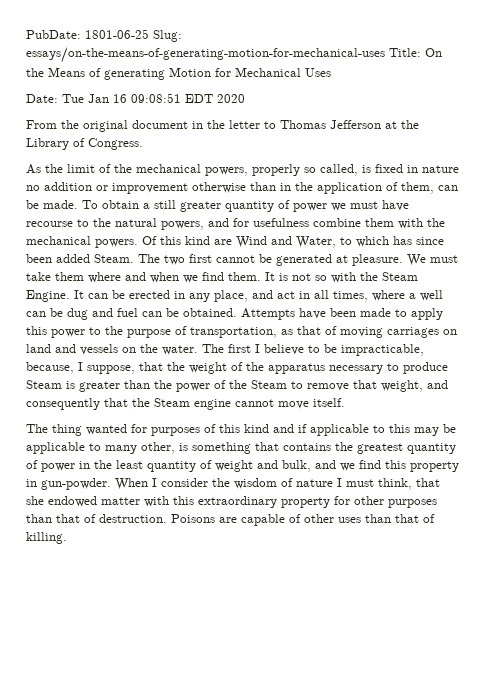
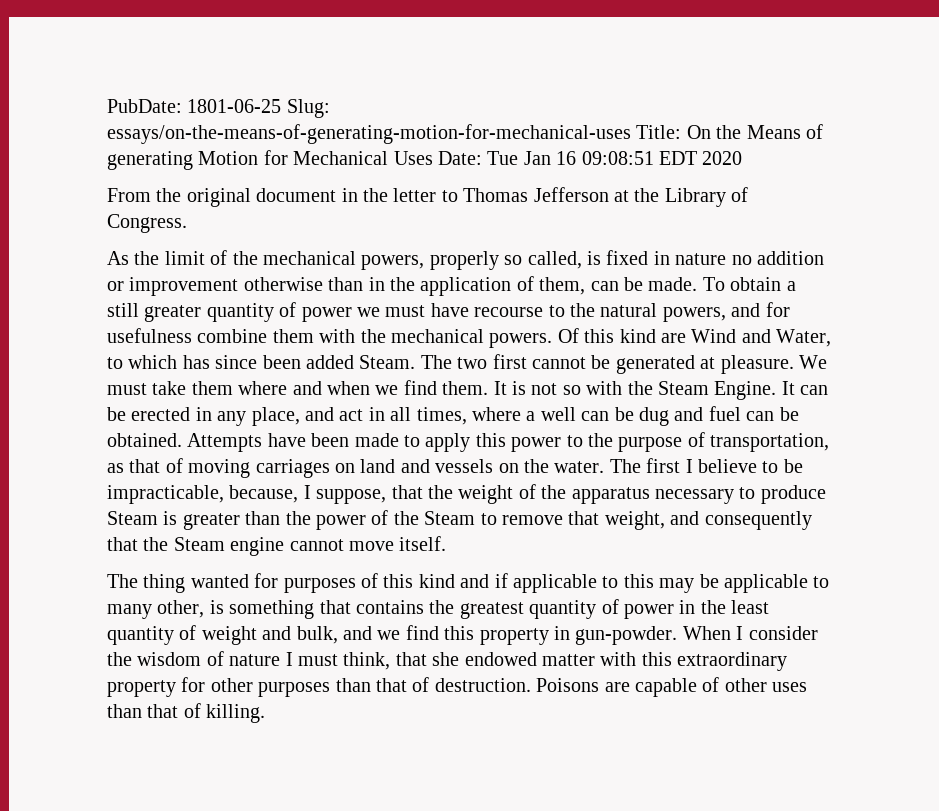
- PubDate: 1801-06-25 Slug: essays/on-the-means-of-generating-motion-for-mechanical-uses Title: On the Means of generating Motion for Mechanical Uses
- Date: Tue Jan 16 09:08:51 EDT 2020
+ PubDate: 1801-06-25 Slug: essays/on-the-means-of-generating-motion-for-mechanical-uses Title: On the Means of generating Motion for Mechanical Uses Date: Tue Jan 16 09:08:51 EDT 2020

